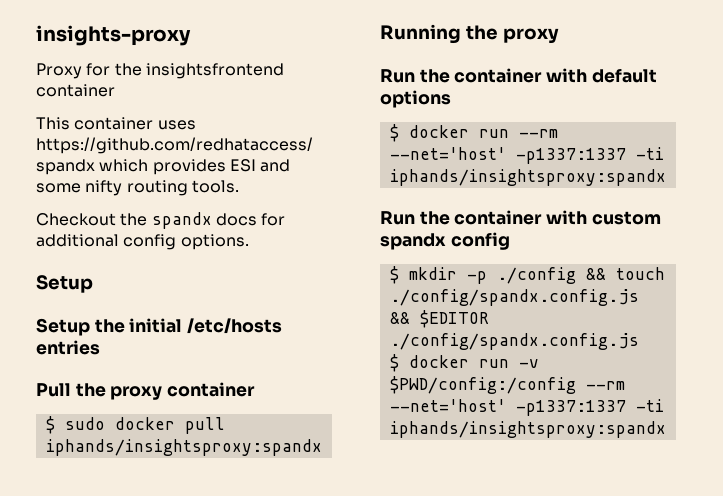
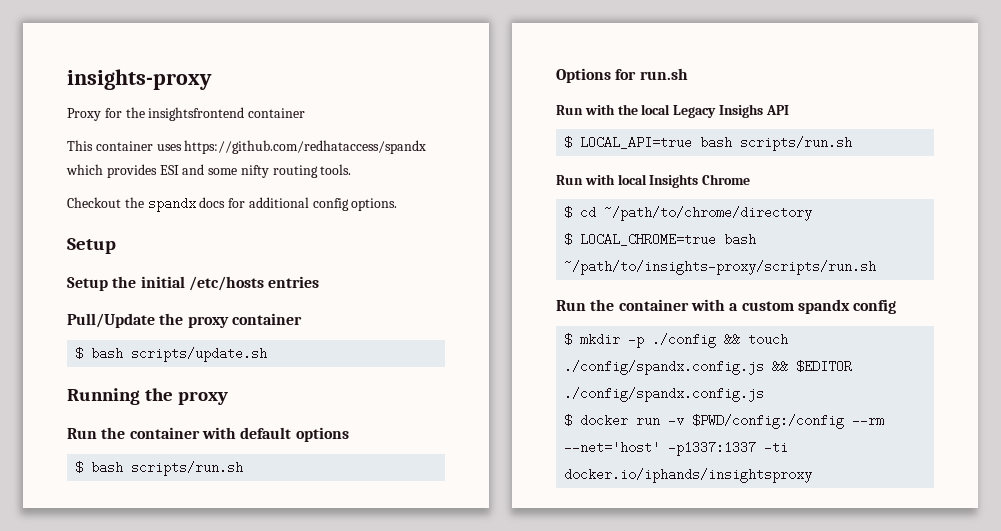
- Pull the proxy container
+ Pull/Update the proxy container
- $ sudo docker pull iphands/insightsproxy:spandx
+ $ bash scripts/update.sh
- $ docker run --rm --net='host' -p1337:1337 -ti iphands/insightsproxy:spandx
- Run the container with custom spandx config
+ $ bash scripts/run.sh
+ Options for run.sh
+ Run with the local Legacy Insighs API
+ $ LOCAL_API=true bash scripts/run.sh
+ Run with local Insights Chrome
+ $ cd ~/path/to/chrome/directory
+ $ LOCAL_CHROME=true bash ~/path/to/insights-proxy/scripts/run.sh
+ Run the container with a custom spandx config
- $ docker run -v $PWD/config:/config --rm --net='host' -p1337:1337 -ti iphands/insightsproxy:spandx
+ $ docker run -v $PWD/config:/config --rm --net='host' -p1337:1337 -ti docker.io/iphands/insightsproxy

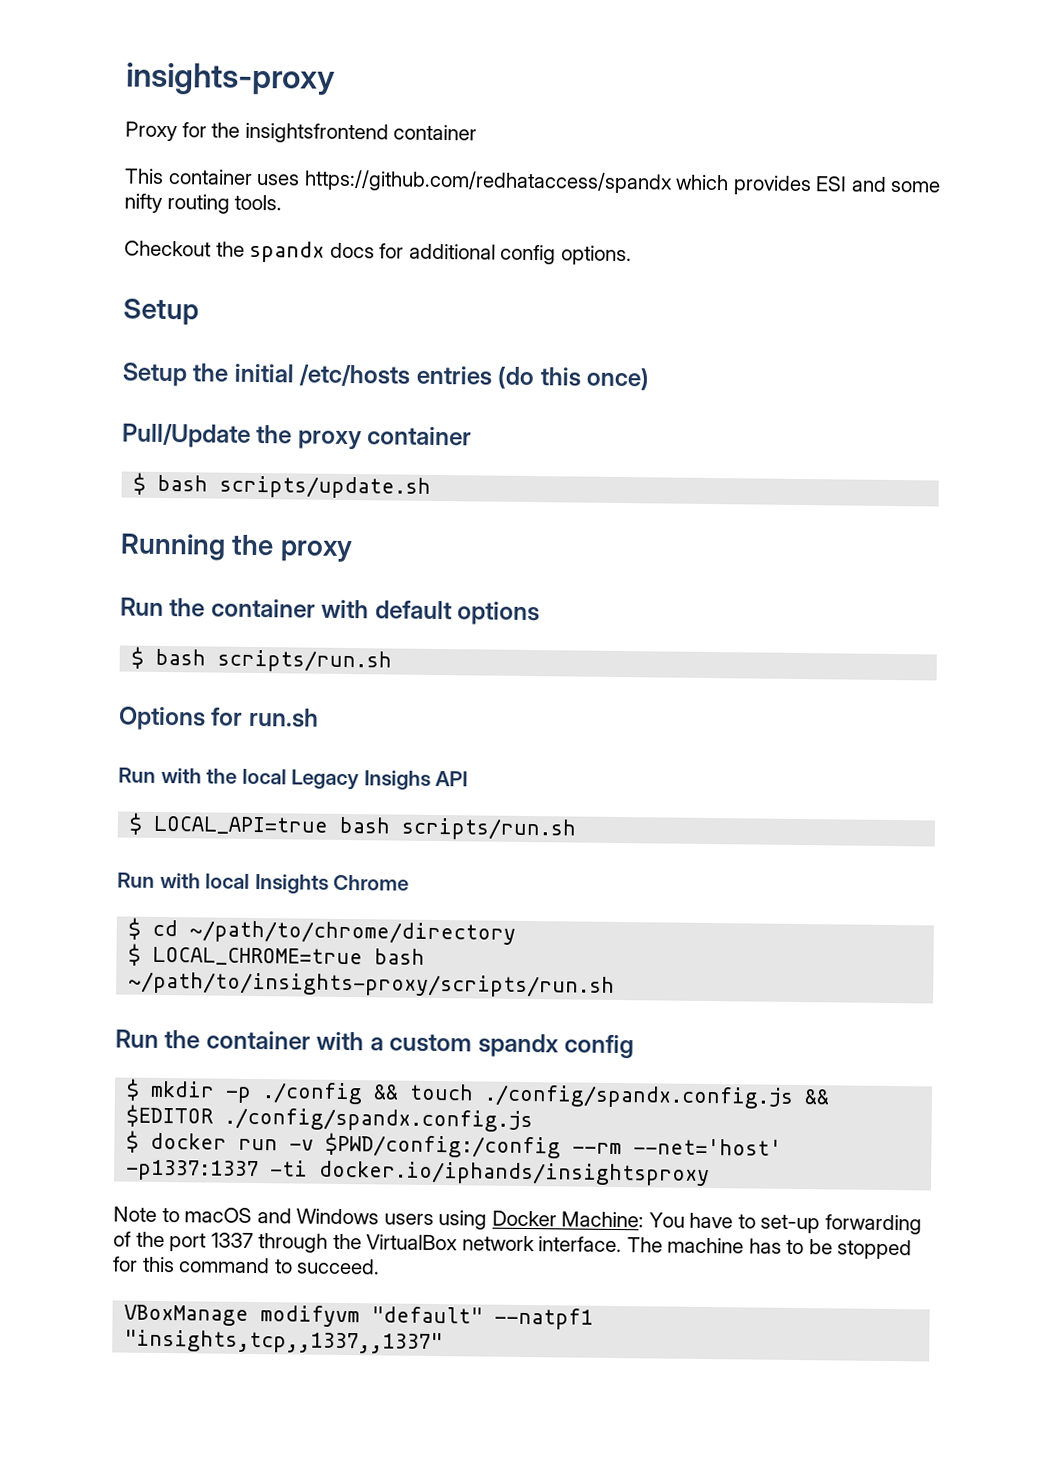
- Setup the initial /etc/hosts entries
+ Setup the initial /etc/hosts entries (do this once)
+ Note to macOS and Windows users using Docker Machine: You have to set-up forwarding of the port 1337 through the VirtualBox network interface. The machine has to be stopped for this command to succeed.
+ VBoxManage modifyvm "default" --natpf1 "insights,tcp,,1337,,1337"

